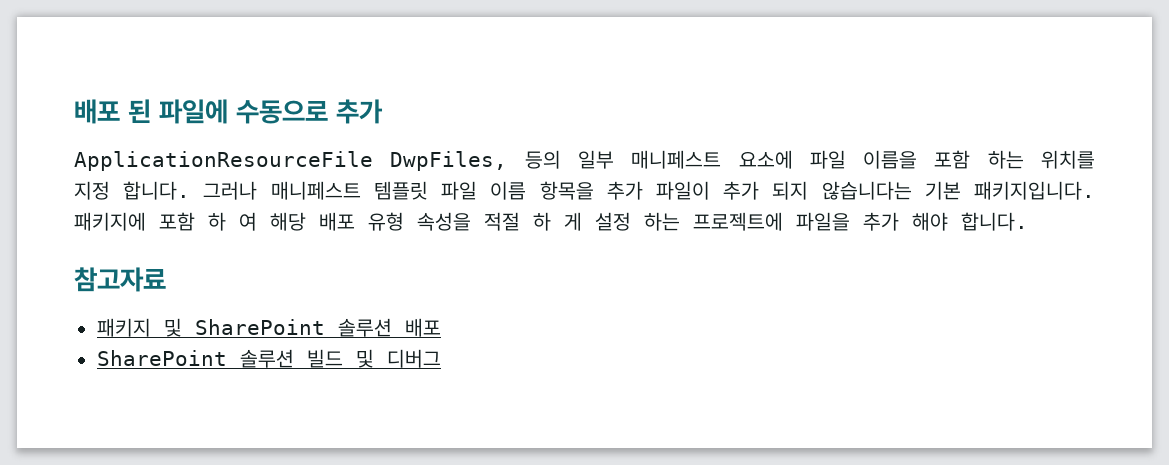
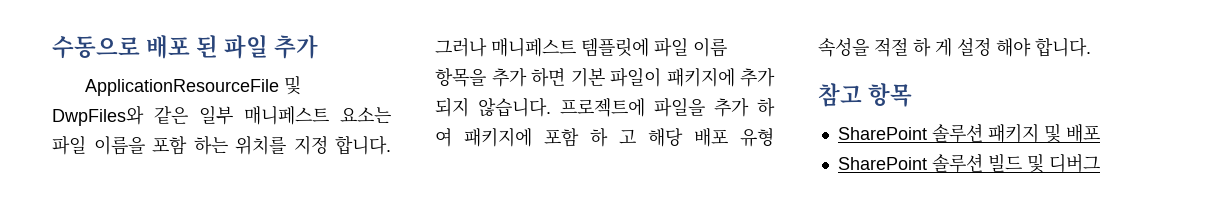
- 배포 된 파일에 수동으로 추가
+ 수동으로 배포 된 파일 추가
- ApplicationResourceFile DwpFiles, 등의 일부 매니페스트 요소에 파일 이름을 포함 하는 위치를 지정 합니다.
+ ApplicationResourceFile 및 DwpFiles와 같은 일부 매니페스트 요소는 파일 이름을 포함 하는 위치를 지정 합니다.
- 그러나 매니페스트 템플릿 파일 이름 항목을 추가 파일이 추가 되지 않습니다는 기본 패키지입니다. 패키지에 포함 하 여 해당 배포 유형 속성을 적절 하 게 설정 하는 프로젝트에 파일을 추가 해야 합니다.
- 참고자료
- 패키지 및 SharePoint 솔루션 배포
+ 그러나 매니페스트 템플릿에 파일 이름 항목을 추가 하면 기본 파일이 패키지에 추가 되지 않습니다. 프로젝트에 파일을 추가 하 여 패키지에 포함 하 고 해당 배포 유형 속성을 적절 하 게 설정 해야 합니다.
+ 참고 항목
+ SharePoint 솔루션 패키지 및 배포

